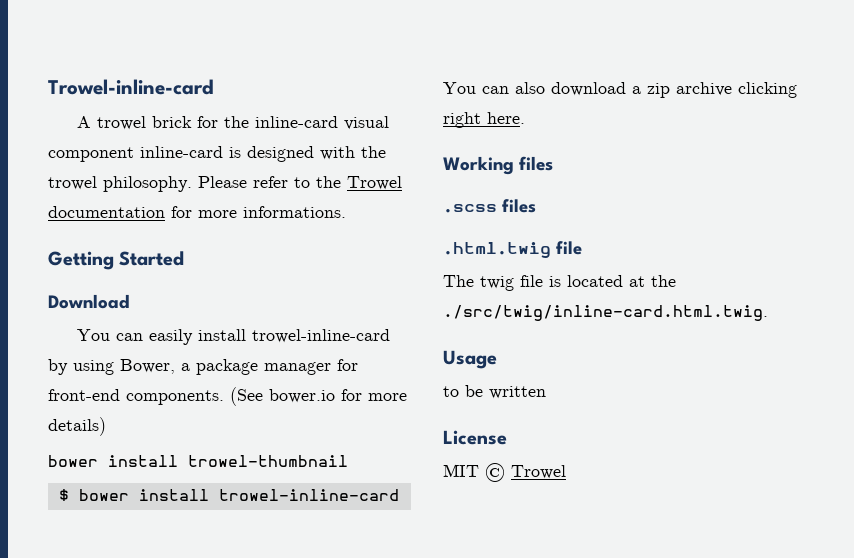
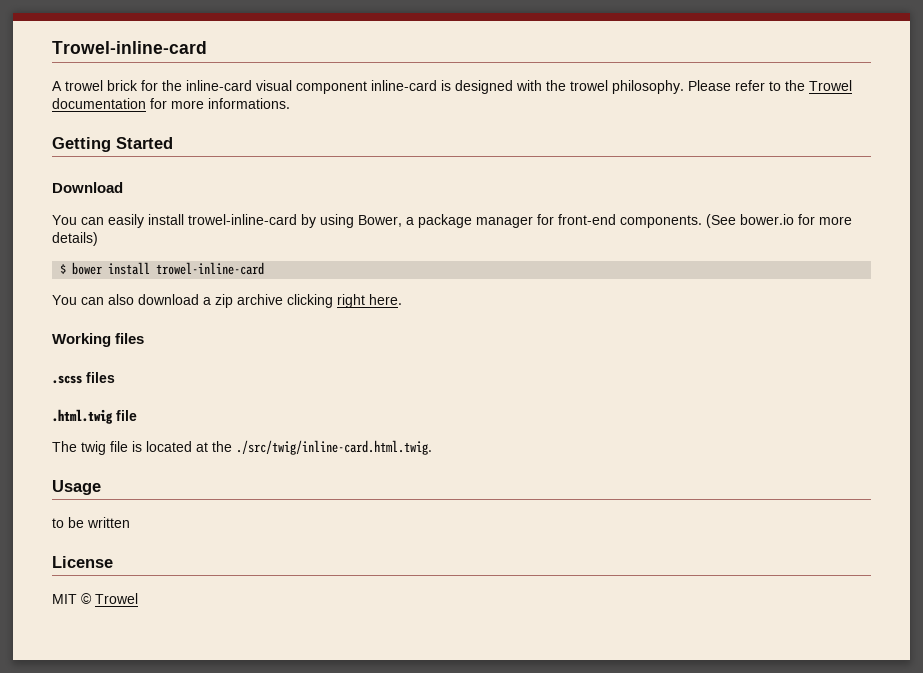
- bower install trowel-thumbnail

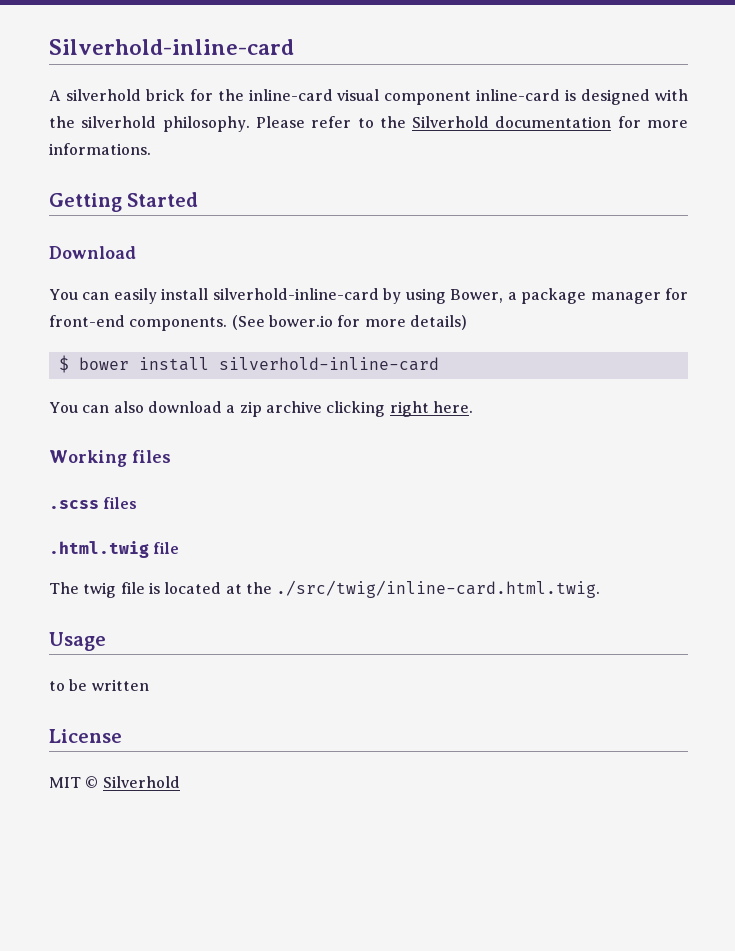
- Trowel-inline-card
+ Silverhold-inline-card
- A trowel brick for the inline-card visual component inline-card is designed with the trowel philosophy.
+ A silverhold brick for the inline-card visual component inline-card is designed with the silverhold philosophy.
- Please refer to the Trowel documentation for more informations.
+ Please refer to the Silverhold documentation for more informations.
- You can easily install trowel-inline-card by using Bower, a package manager for front-end components.
+ You can easily install silverhold-inline-card by using Bower, a package manager for front-end components.
- $ bower install trowel-inline-card
+ $ bower install silverhold-inline-card
- MIT © Trowel
+ MIT © Silverhold

